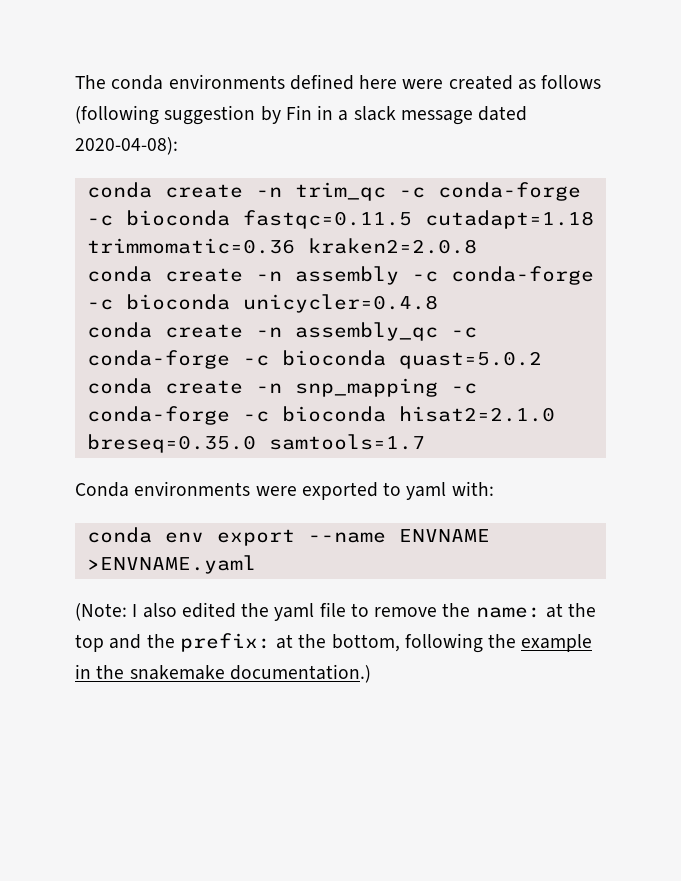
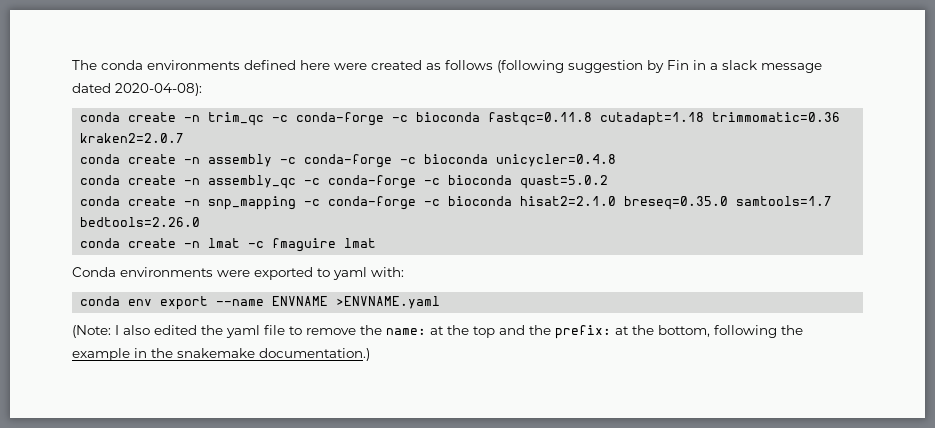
- conda create -n trim_qc -c conda-forge -c bioconda fastqc=0.11.5 cutadapt=1.18 trimmomatic=0.36 kraken2=2.0.8
+ conda create -n trim_qc -c conda-forge -c bioconda fastqc=0.11.8 cutadapt=1.18 trimmomatic=0.36 kraken2=2.0.7
- conda create -n snp_mapping -c conda-forge -c bioconda hisat2=2.1.0 breseq=0.35.0 samtools=1.7
+ conda create -n snp_mapping -c conda-forge -c bioconda hisat2=2.1.0 breseq=0.35.0 samtools=1.7 bedtools=2.26.0
+ conda create -n lmat -c fmaguire lmat

